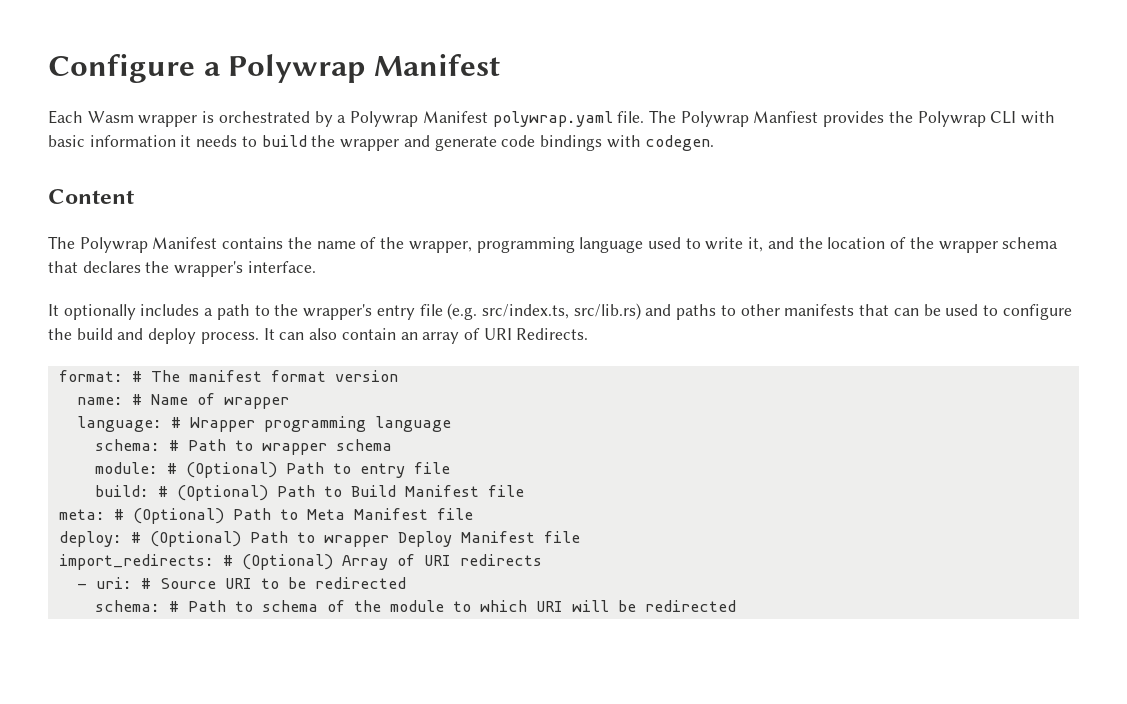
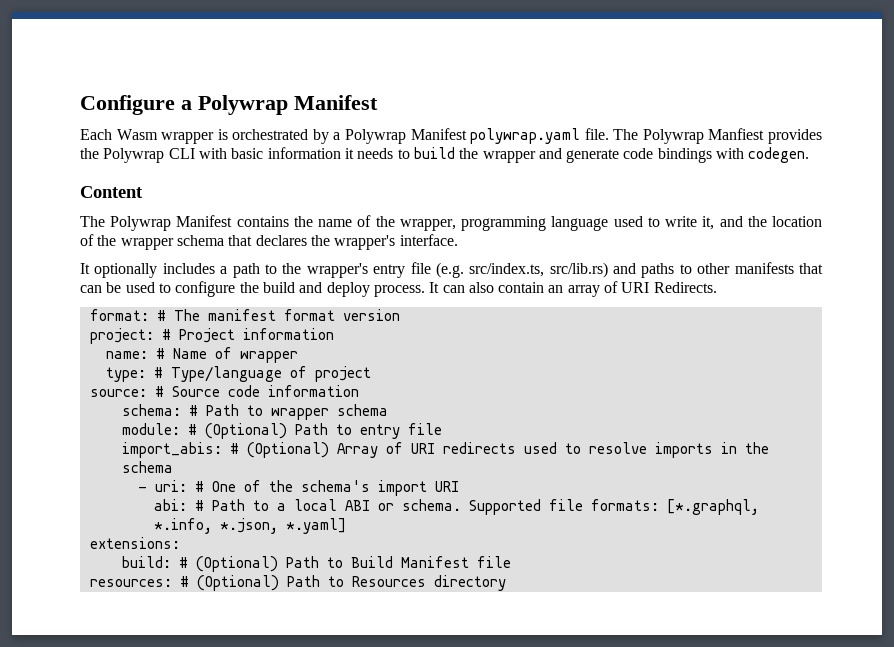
+ project: # Project information
- language: # Wrapper programming language
+ type: # Type/language of project
+ source: # Source code information
+ import_abis: # (Optional) Array of URI redirects used to resolve imports in the schema
+ - uri: # One of the schema's import URI
+ abi: # Path to a local ABI or schema. Supported file formats: [*.graphql, *.info, *.json, *.yaml]
+ extensions:
- meta: # (Optional) Path to Meta Manifest file
- deploy: # (Optional) Path to wrapper Deploy Manifest file
- import_redirects: # (Optional) Array of URI redirects
- - uri: # Source URI to be redirected
- schema: # Path to schema of the module to which URI will be redirected
+ resources: # (Optional) Path to Resources directory

